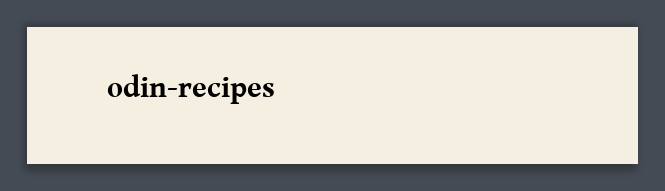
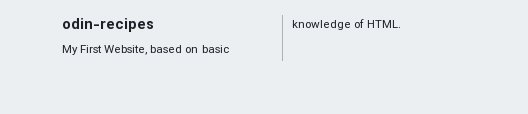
+ My First Website, based on basic knowledge of HTML.

